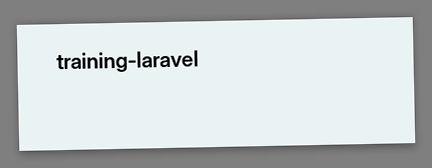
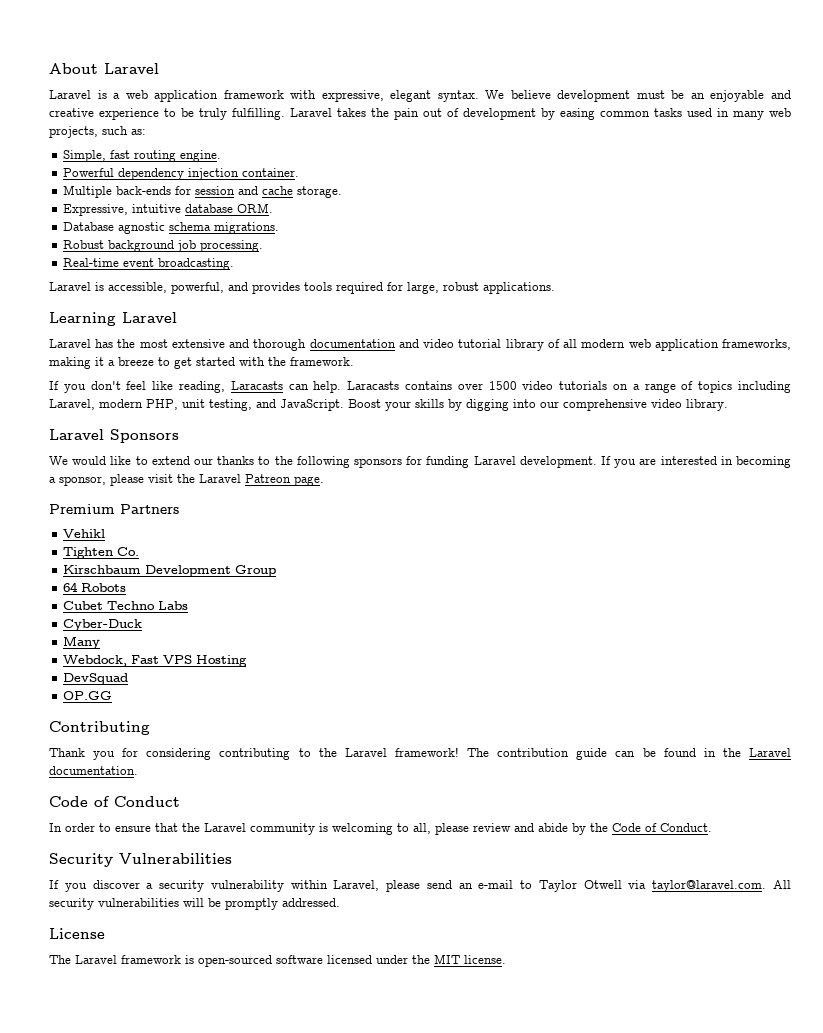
- training-laravel
+ About Laravel
+ Laravel is a web application framework with expressive, elegant syntax. We believe development must be an enjoyable and creative experience to be truly fulfilling. Laravel takes the pain out of development by easing common tasks used in many web projects, such as:
+ Simple, fast routing engine.
+ Powerful dependency injection container.
+ Multiple back-ends for session and cache storage.
+ Expressive, intuitive database ORM.
+ Database agnostic schema migrations.
+ Robust background job processing.
+ Real-time event broadcasting.
+ Laravel is accessible, powerful, and provides tools required for large, robust applications.
+ Learning Laravel
+ Laravel has the most extensive and thorough documentation and video tutorial library of all modern web application frameworks, making it a breeze to get started with the framework.
+ If you don't feel like reading, Laracasts can help. Laracasts contains over 1500 video tutorials on a range of topics including Laravel, modern PHP, unit testing, and JavaScript. Boost your skills by digging into our comprehensive video library.
+ Laravel Sponsors
+ We would like to extend our thanks to the following sponsors for funding Laravel development. If you are interested in becoming a sponsor, please visit the Laravel Patreon page.
+ Premium Partners
+ Vehikl
+ Tighten Co.
+ Kirschbaum Development Group
+ 64 Robots
+ Cubet Techno Labs
+ Cyber-Duck
+ Many
+ Webdock, Fast VPS Hosting
+ DevSquad
+ OP.GG
+ Contributing
+ Thank you for considering contributing to the Laravel framework! The contribution guide can be found in the Laravel documentation.
+ Code of Conduct
+ In order to ensure that the Laravel community is welcoming to all, please review and abide by the Code of Conduct.
+ Security Vulnerabilities
+ If you discover a security vulnerability within Laravel, please send an e-mail to Taylor Otwell via taylor@laravel.com. All security vulnerabilities will be promptly addressed.
+ License
+ The Laravel framework is open-sourced software licensed under the MIT license.

